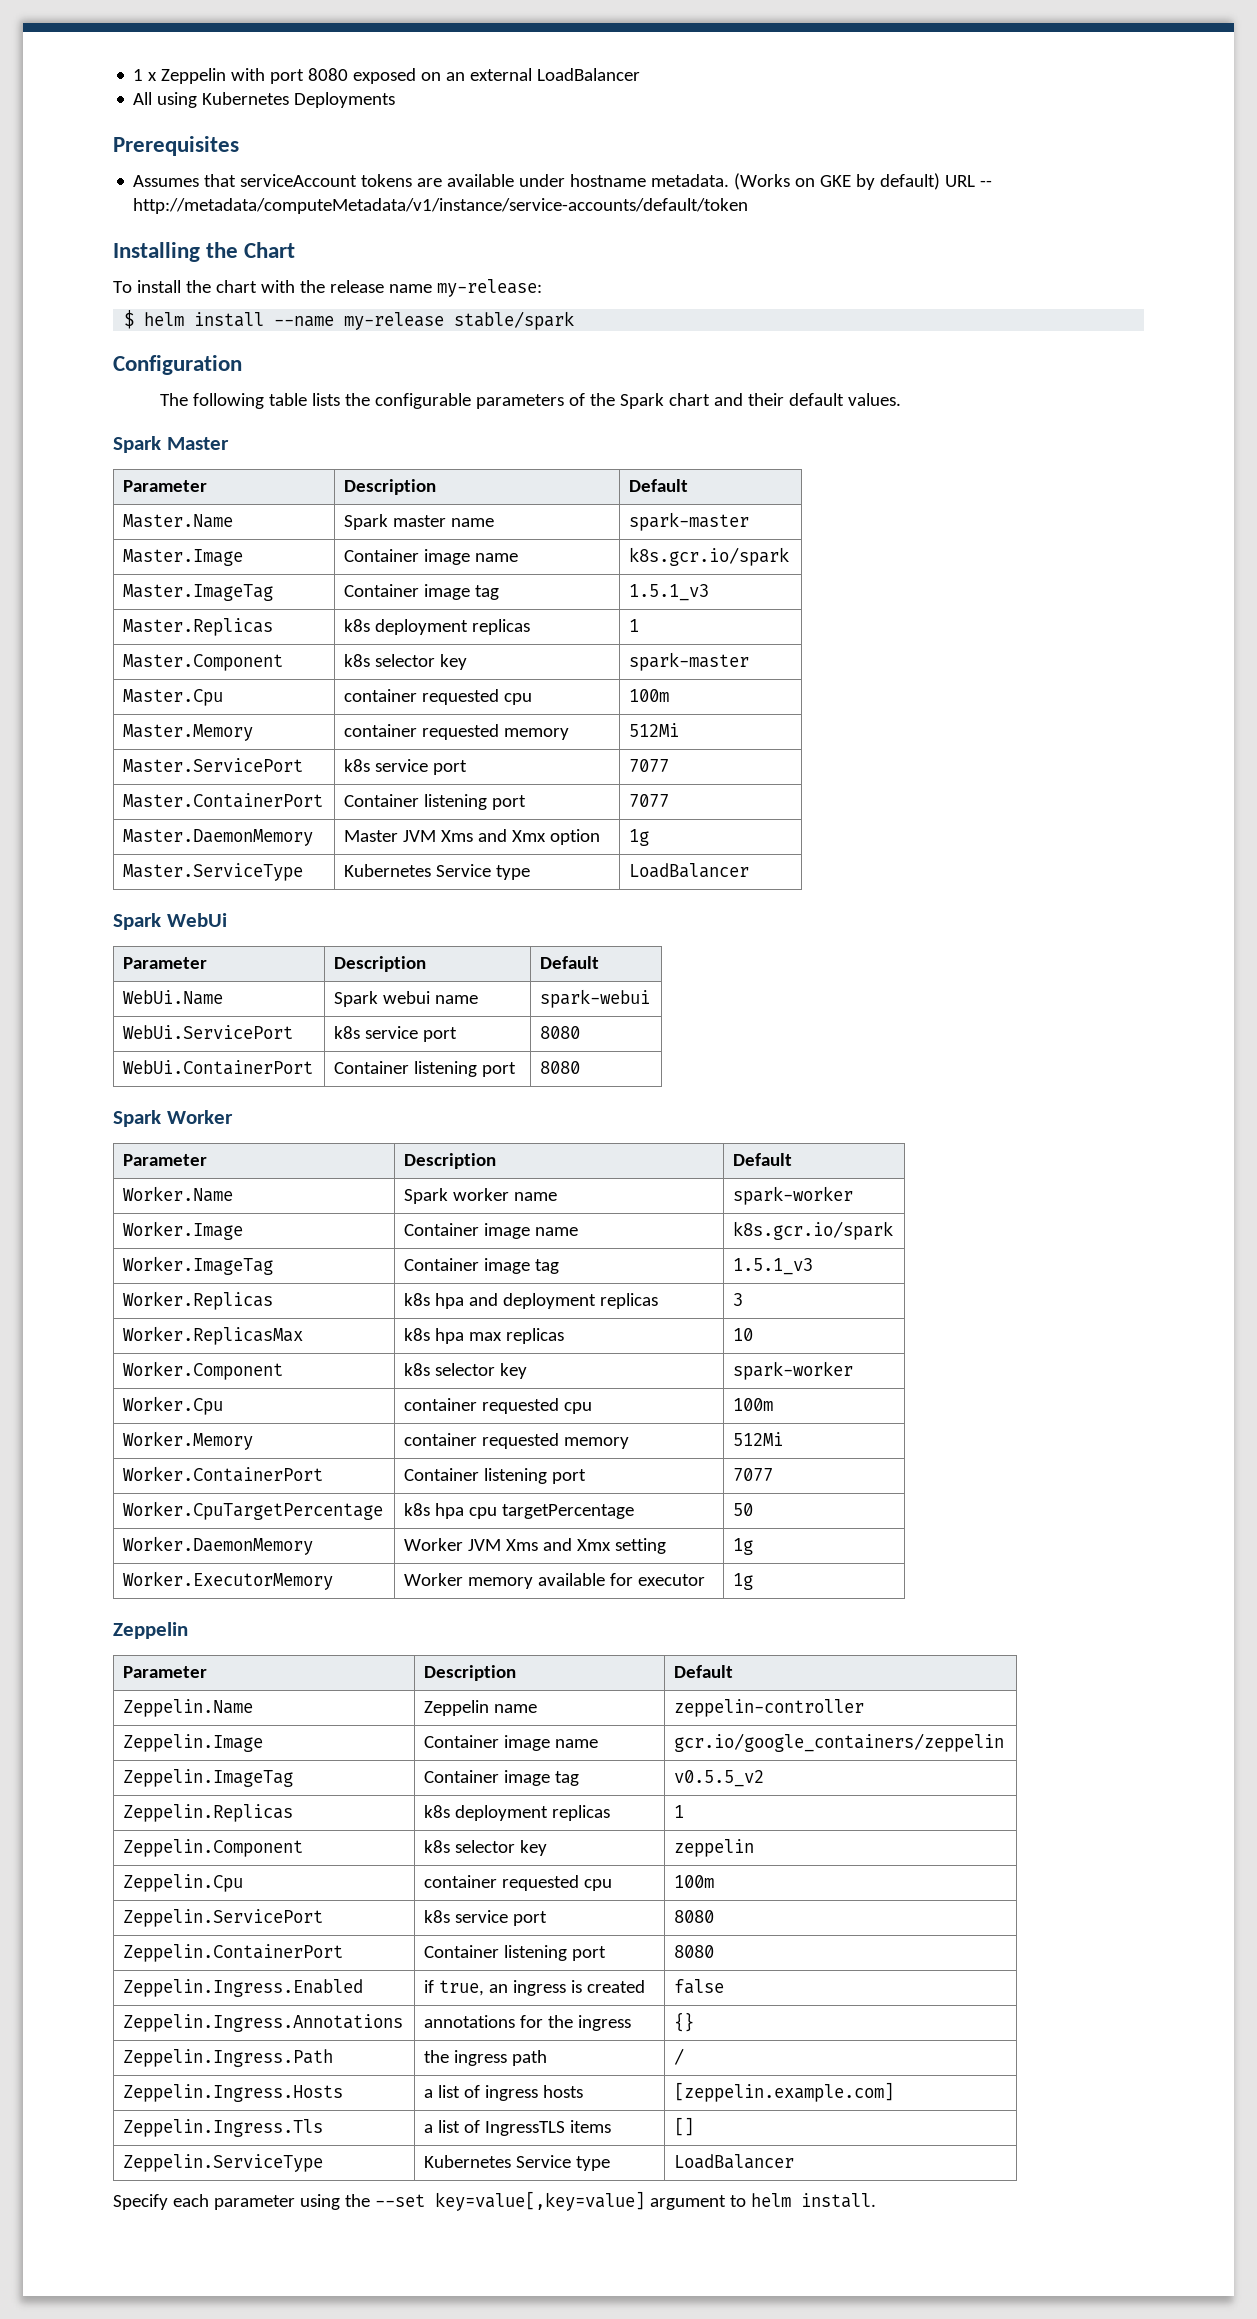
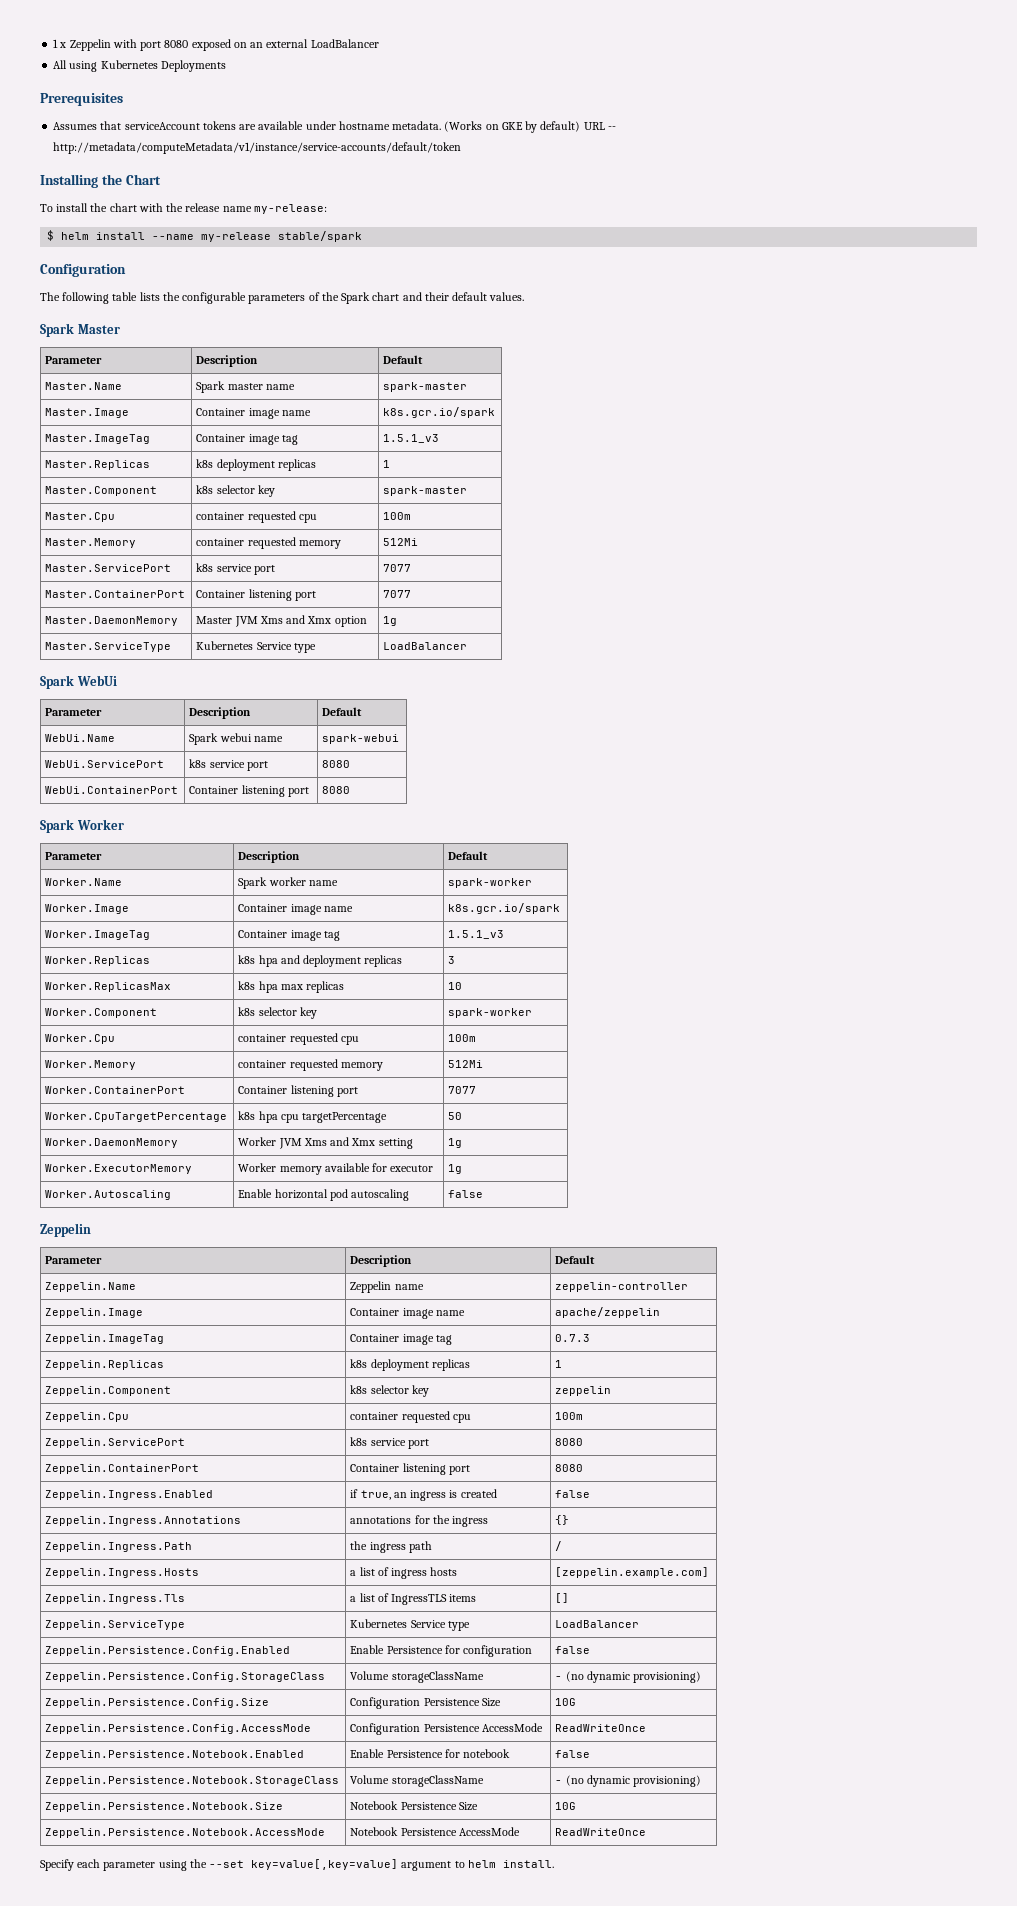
+ Worker.Autoscaling | Enable horizontal pod autoscaling | false
- Zeppelin.Image | Container image name | gcr.io/google_containers/zeppelin
+ Zeppelin.Image | Container image name | apache/zeppelin
- Zeppelin.ImageTag | Container image tag | v0.5.5_v2
+ Zeppelin.ImageTag | Container image tag | 0.7.3
+ Zeppelin.Persistence.Config.Enabled | Enable Persistence for configuration | false
+ Zeppelin.Persistence.Config.StorageClass | Volume storageClassName | - (no dynamic provisioning)
+ Zeppelin.Persistence.Config.Size | Configuration Persistence Size | 10G
+ Zeppelin.Persistence.Config.AccessMode | Configuration Persistence AccessMode | ReadWriteOnce
+ Zeppelin.Persistence.Notebook.Enabled | Enable Persistence for notebook | false
+ Zeppelin.Persistence.Notebook.StorageClass | Volume storageClassName | - (no dynamic provisioning)
+ Zeppelin.Persistence.Notebook.Size | Notebook Persistence Size | 10G
+ Zeppelin.Persistence.Notebook.AccessMode | Notebook Persistence AccessMode | ReadWriteOnce

